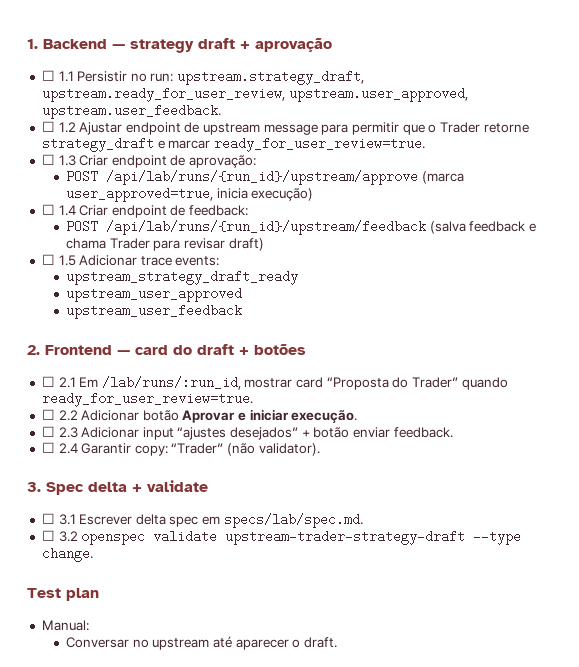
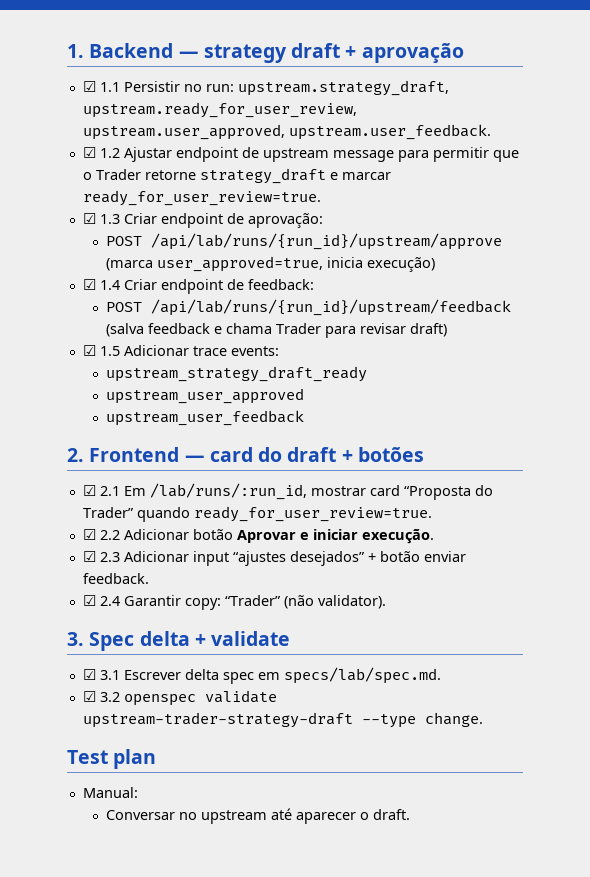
- ☐ 1.1 Persistir no run: upstream.strategy_draft, upstream.ready_for_user_review, upstream.user_approved, upstream.user_feedback.
+ ☑ 1.1 Persistir no run: upstream.strategy_draft, upstream.ready_for_user_review, upstream.user_approved, upstream.user_feedback.
- ☐ 1.2 Ajustar endpoint de upstream message para permitir que o Trader retorne strategy_draft e marcar ready_for_user_review=true.
+ ☑ 1.2 Ajustar endpoint de upstream message para permitir que o Trader retorne strategy_draft e marcar ready_for_user_review=true.
- ☐ 1.3 Criar endpoint de aprovação:
+ ☑ 1.3 Criar endpoint de aprovação:
- ☐ 1.4 Criar endpoint de feedback:
+ ☑ 1.4 Criar endpoint de feedback:
- ☐ 1.5 Adicionar trace events:
+ ☑ 1.5 Adicionar trace events:
- ☐ 2.1 Em /lab/runs/:run_id, mostrar card “Proposta do Trader” quando ready_for_user_review=true.
+ ☑ 2.1 Em /lab/runs/:run_id, mostrar card “Proposta do Trader” quando ready_for_user_review=true.
- ☐ 2.2 Adicionar botão Aprovar e iniciar execução.
+ ☑ 2.2 Adicionar botão Aprovar e iniciar execução.
- ☐ 2.3 Adicionar input “ajustes desejados” + botão enviar feedback.
+ ☑ 2.3 Adicionar input “ajustes desejados” + botão enviar feedback.
- ☐ 2.4 Garantir copy: “Trader” (não validator).
+ ☑ 2.4 Garantir copy: “Trader” (não validator).
- ☐ 3.1 Escrever delta spec em specs/lab/spec.md.
+ ☑ 3.1 Escrever delta spec em specs/lab/spec.md.
- ☐ 3.2 openspec validate upstream-trader-strategy-draft --type change.
+ ☑ 3.2 openspec validate upstream-trader-strategy-draft --type change.

